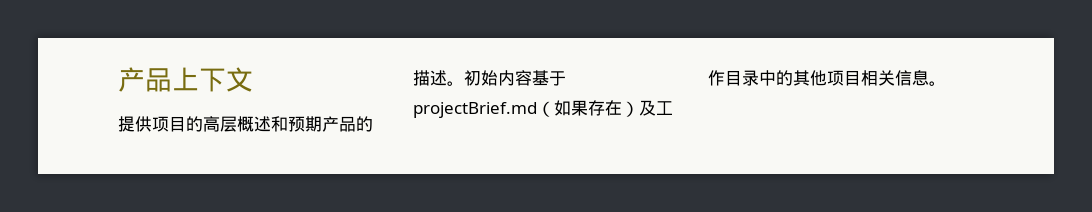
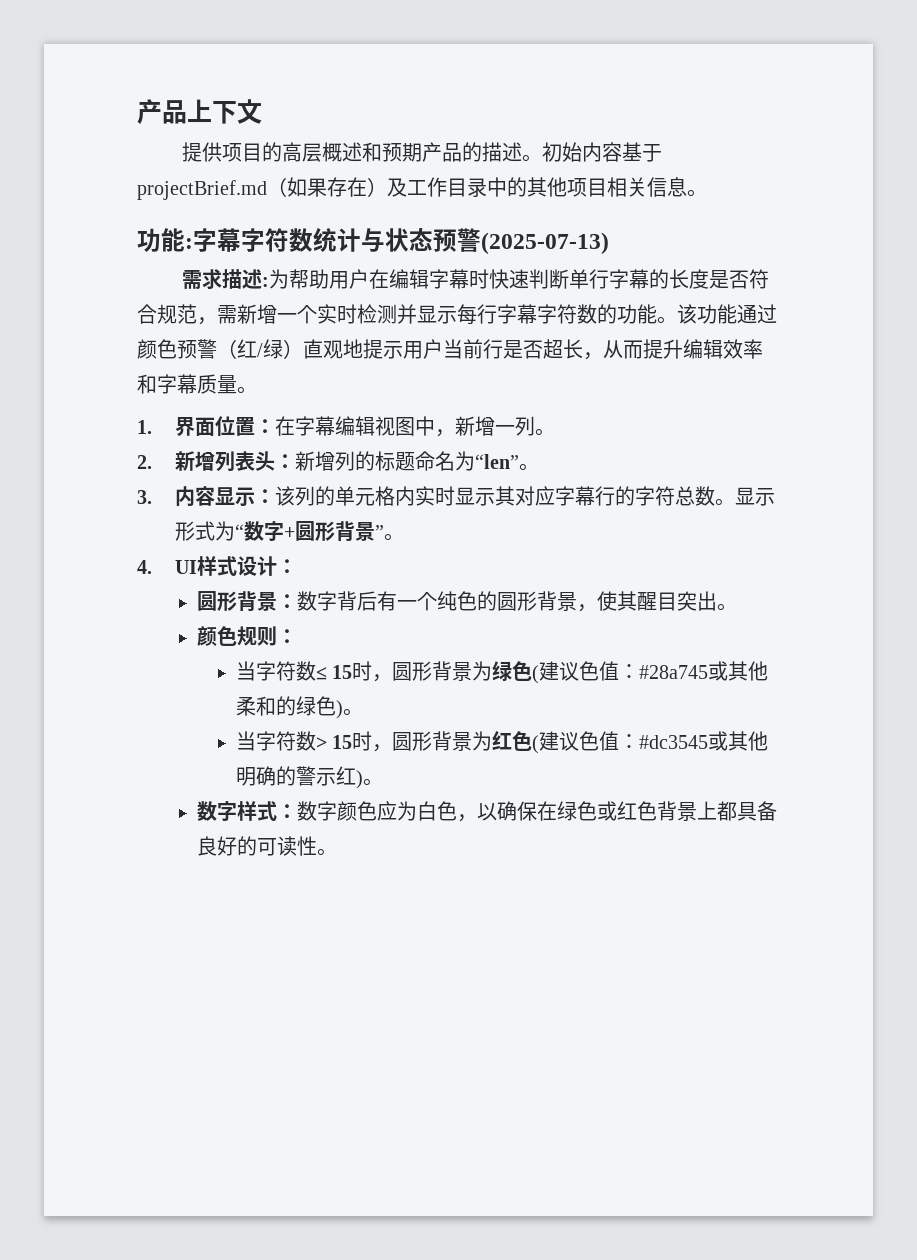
+ 功能:字幕字符数统计与状态预警(2025-07-13)
+ 需求描述:为帮助用户在编辑字幕时快速判断单行字幕的长度是否符合规范，需新增一个实时检测并显示每行字幕字符数的功能。该功能通过颜色预警（红/绿）直观地提示用户当前行是否超长，从而提升编辑效率和字幕质量。
+ 1.界面位置：在字幕编辑视图中，新增一列。
+ 2.新增列表头：新增列的标题命名为“len”。
+ 3.内容显示：该列的单元格内实时显示其对应字幕行的字符总数。显示形式为“数字+圆形背景”。
+ 4. UI样式设计：
+ 圆形背景：数字背后有一个纯色的圆形背景，使其醒目突出。
+ 颜色规则：
+ 当字符数≤ 15时，圆形背景为绿色(建议色值：#28a745或其他柔和的绿色)。
+ 当字符数> 15时，圆形背景为红色(建议色值：#dc3545或其他明确的警示红)。
+ 数字样式：数字颜色应为白色，以确保在绿色或红色背景上都具备良好的可读性。

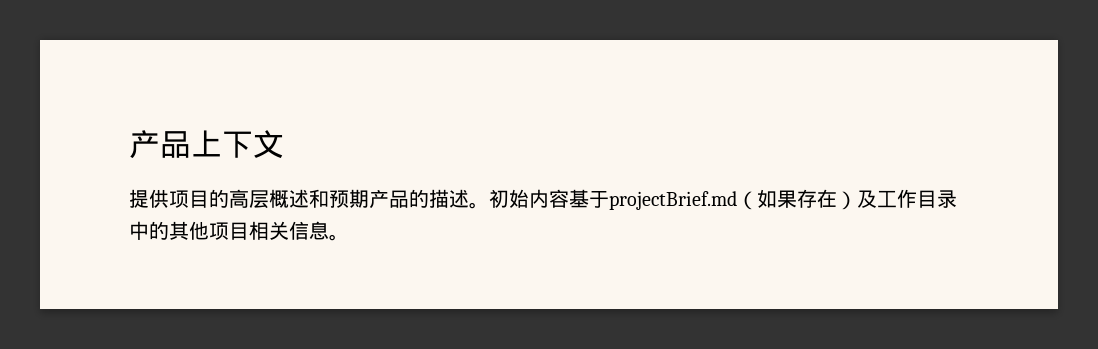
- 功能:字幕字符数统计与状态预警(2025-07-13)
- 需求描述:为帮助用户在编辑字幕时快速判断单行字幕的长度是否符合规范，需新增一个实时检测并显示每行字幕字符数的功能。该功能通过颜色预警（红/绿）直观地提示用户当前行是否超长，从而提升编辑效率和字幕质量。
- 1.界面位置：在字幕编辑视图中，新增一列。
- 2.新增列表头：新增列的标题命名为“len”。
- 3.内容显示：该列的单元格内实时显示其对应字幕行的字符总数。显示形式为“数字+圆形背景”。
- 4. UI样式设计：
- 圆形背景：数字背后有一个纯色的圆形背景，使其醒目突出。
- 颜色规则：
- 当字符数≤ 15时，圆形背景为绿色(建议色值：#28a745或其他柔和的绿色)。
- 当字符数> 15时，圆形背景为红色(建议色值：#dc3545或其他明确的警示红)。
- 数字样式：数字颜色应为白色，以确保在绿色或红色背景上都具备良好的可读性。

